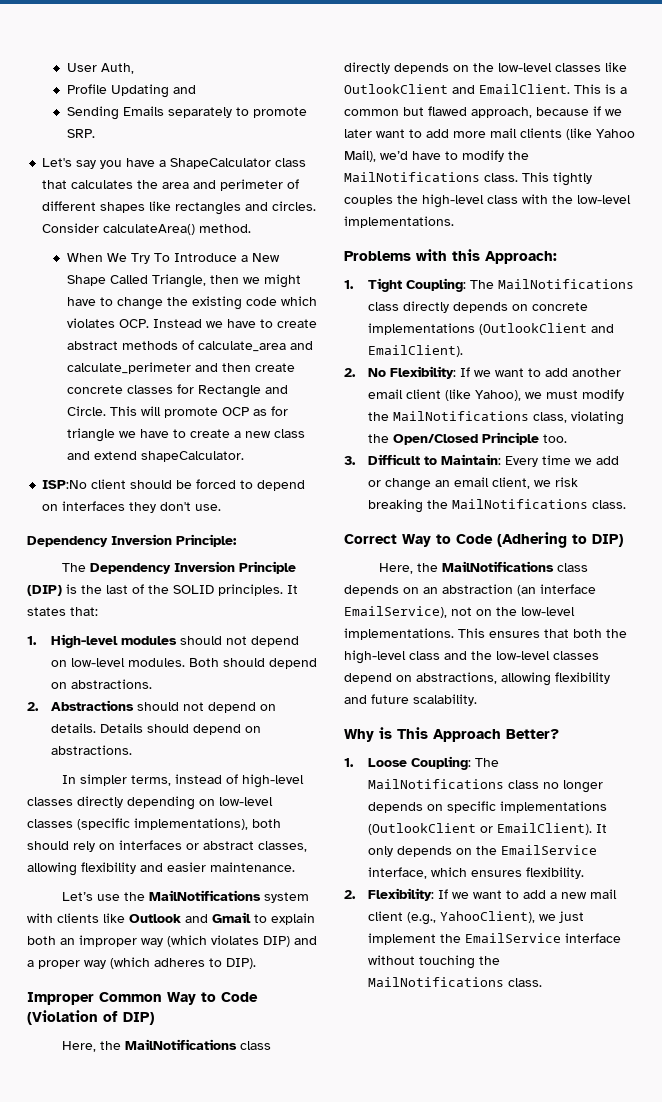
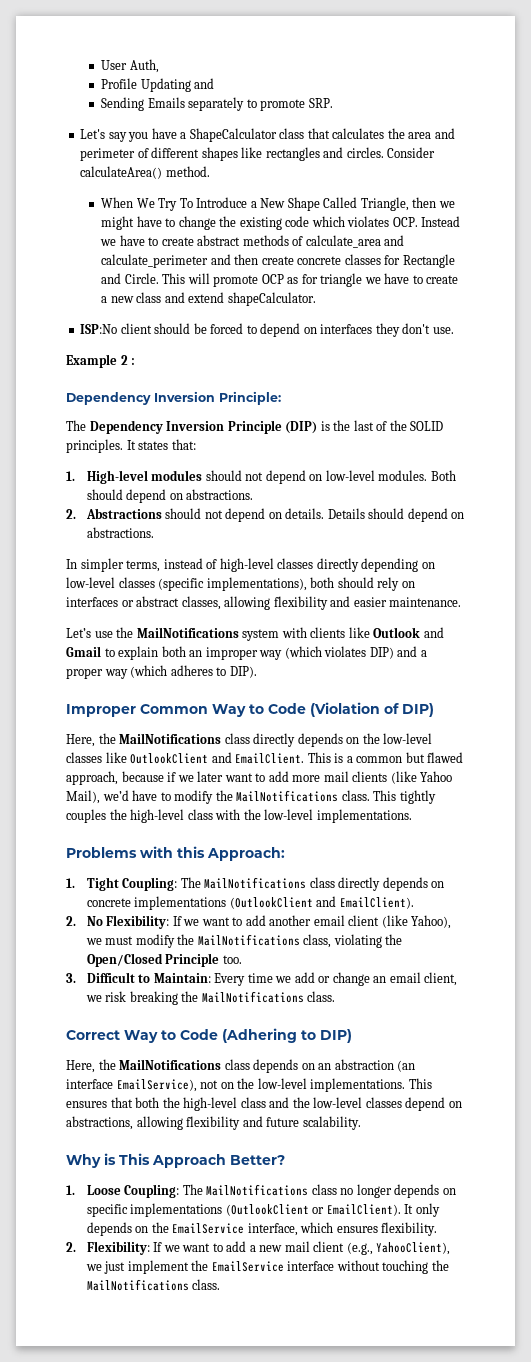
+ Example 2 :

